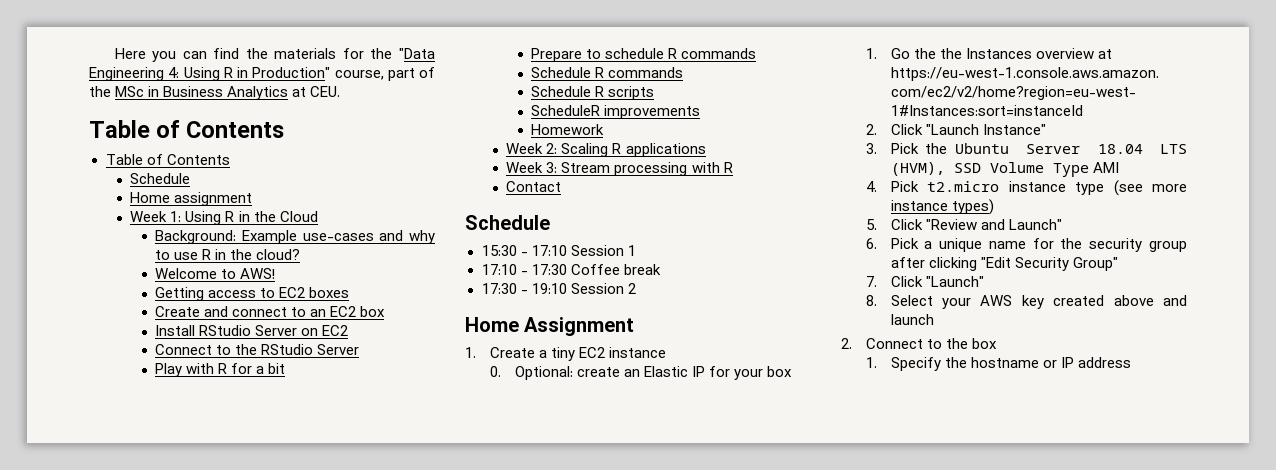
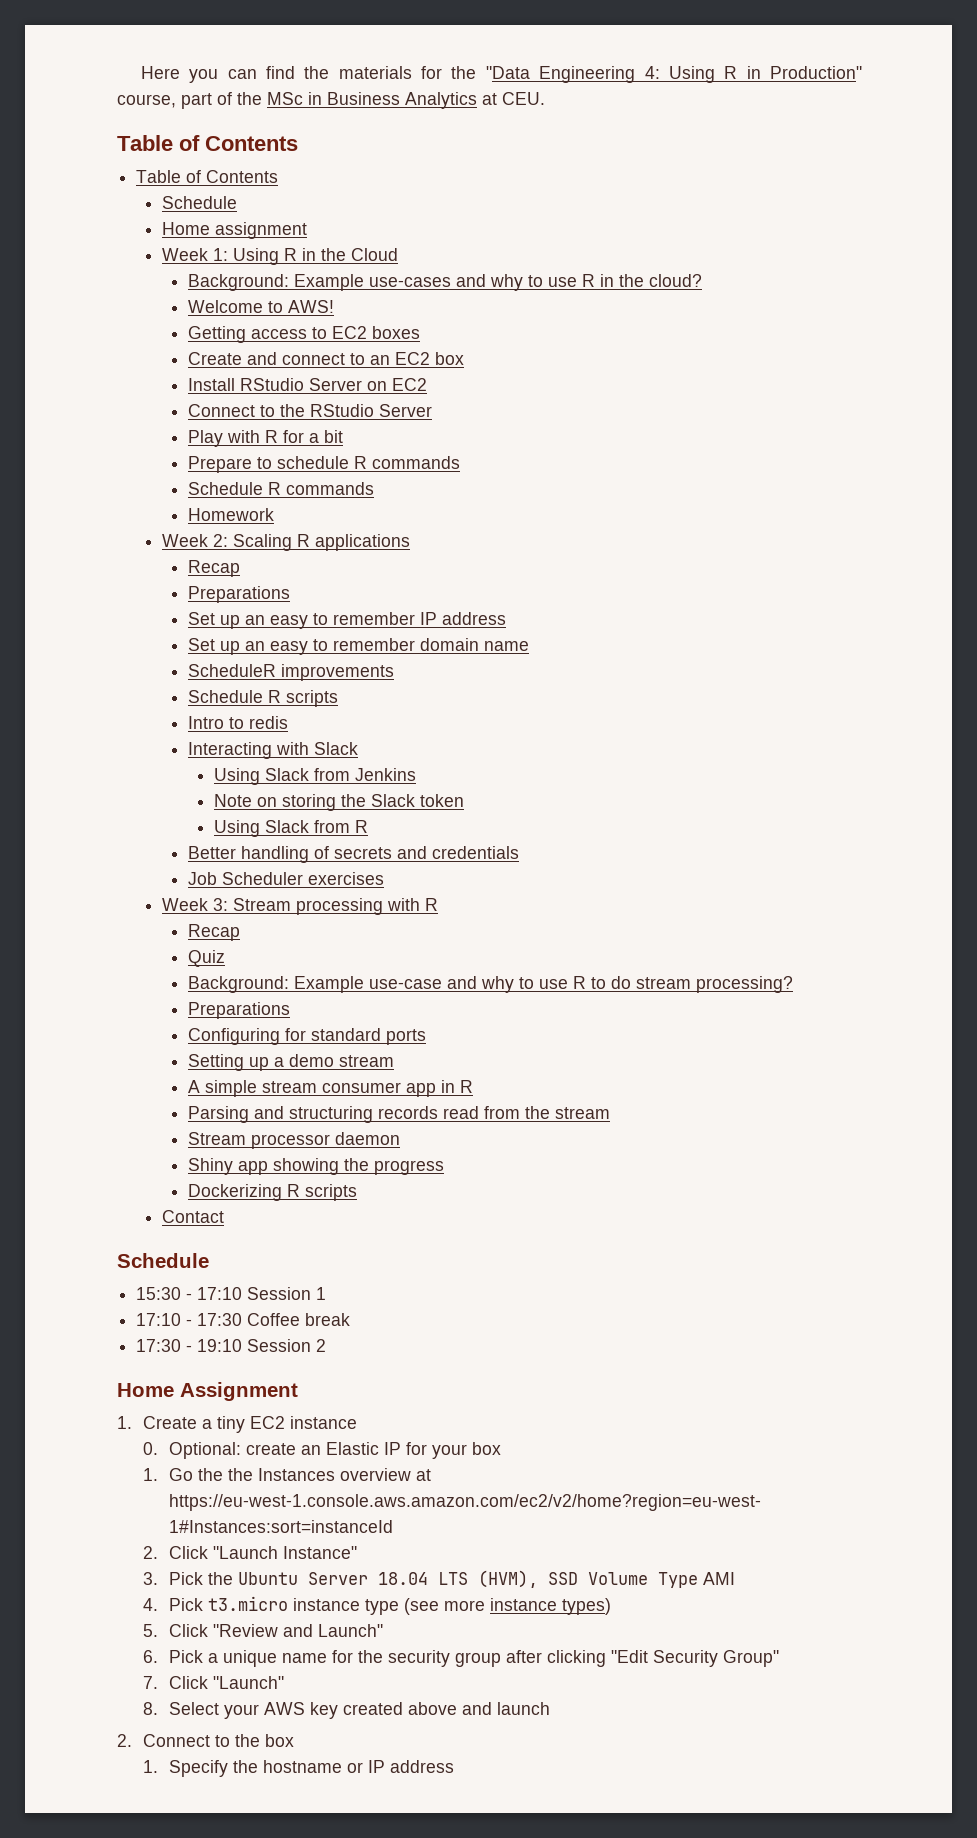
- Schedule R scripts
- ScheduleR improvements
  Week 2: Scaling R applications
+ Recap
+ Preparations
+ Set up an easy to remember IP address
+ Set up an easy to remember domain name
+ ScheduleR improvements
+ Schedule R scripts
+ Intro to redis
+ Interacting with Slack
+ Using Slack from Jenkins
+ Note on storing the Slack token
+ Using Slack from R
+ Better handling of secrets and credentials
+ Job Scheduler exercises
  Week 3: Stream processing with R
+ Recap
+ Quiz
+ Background: Example use-case and why to use R to do stream processing?
+ Preparations
+ Configuring for standard ports
+ Setting up a demo stream
+ A simple stream consumer app in R
+ Parsing and structuring records read from the stream
+ Stream processor daemon
+ Shiny app showing the progress
+ Dockerizing R scripts
- 4. Pick t2.micro instance type (see more instance types)
+ 4. Pick t3.micro instance type (see more instance types)

